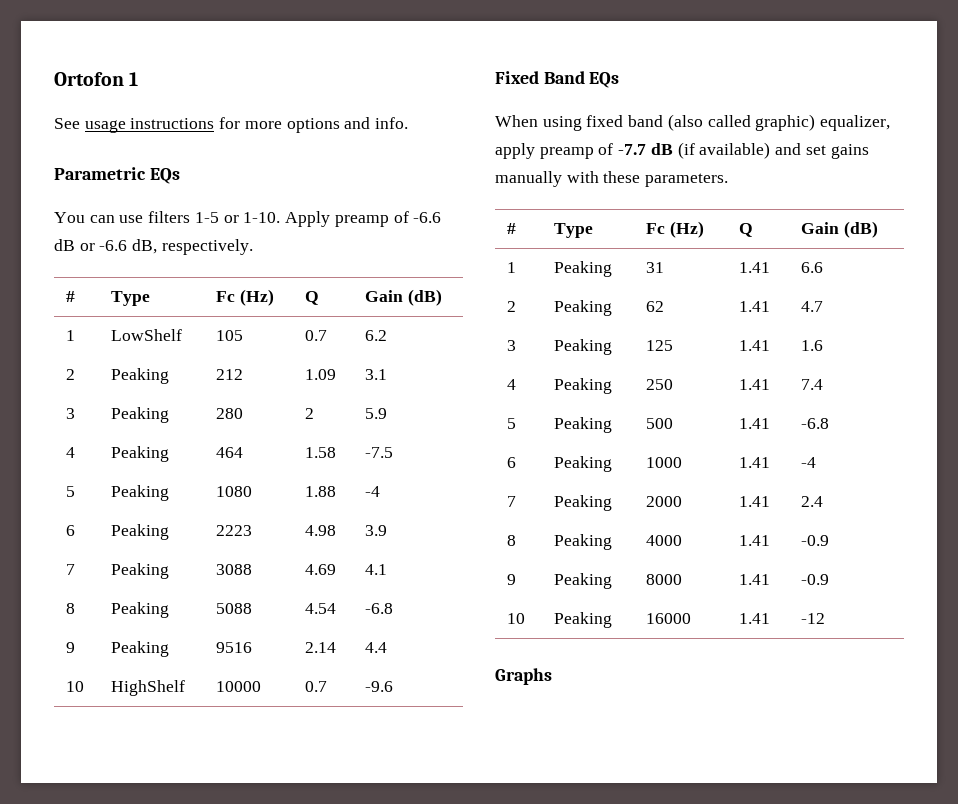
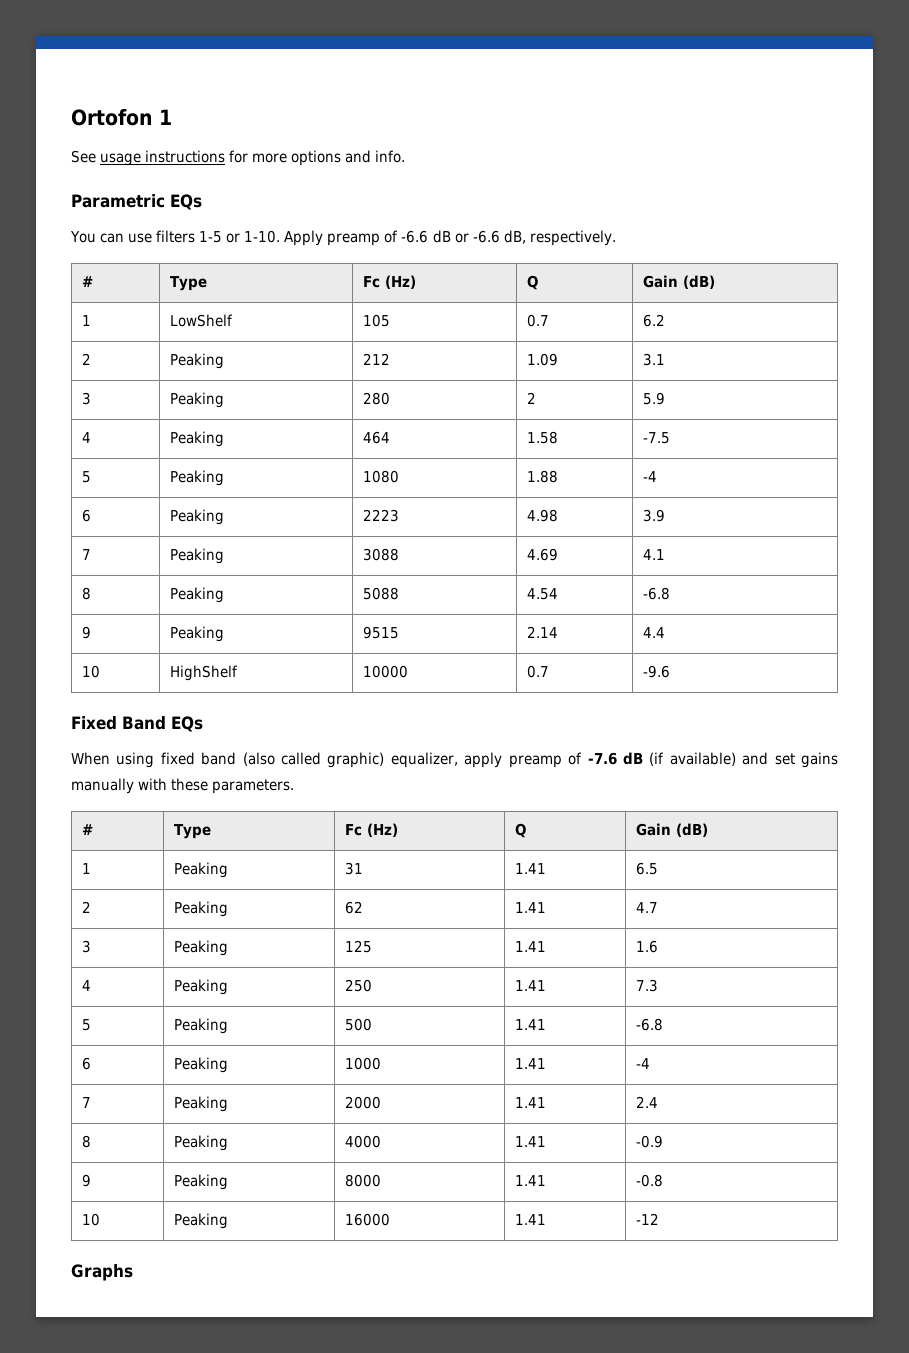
- 9 | Peaking | 9516 | 2.14 | 4.4
+ 9 | Peaking | 9515 | 2.14 | 4.4
- When using fixed band (also called graphic) equalizer, apply preamp of -7.7 dB (if available) and set gains manually with these parameters.
+ When using fixed band (also called graphic) equalizer, apply preamp of -7.6 dB (if available) and set gains manually with these parameters.
- 1 | Peaking | 31 | 1.41 | 6.6
+ 1 | Peaking | 31 | 1.41 | 6.5
- 4 | Peaking | 250 | 1.41 | 7.4
+ 4 | Peaking | 250 | 1.41 | 7.3
- 9 | Peaking | 8000 | 1.41 | -0.9
+ 9 | Peaking | 8000 | 1.41 | -0.8

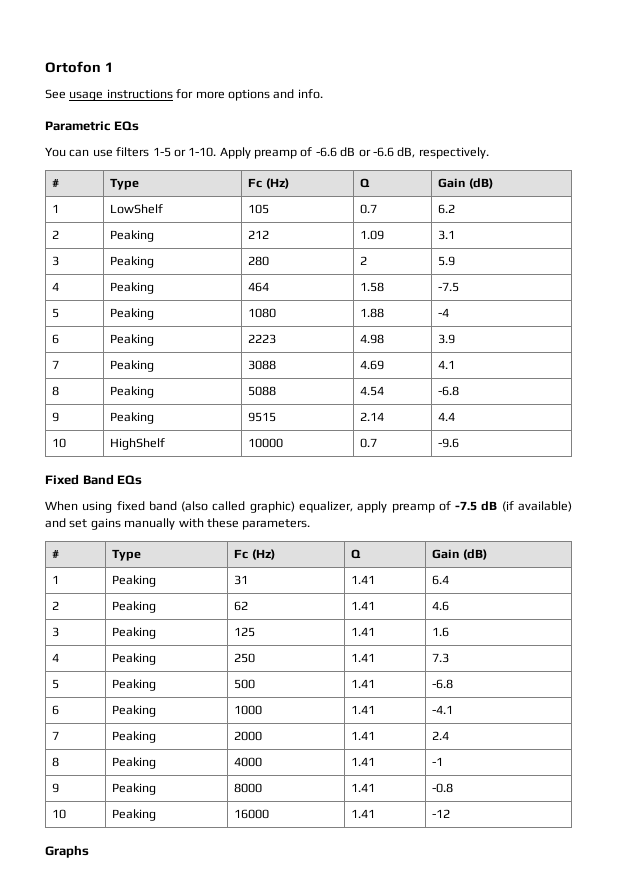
- When using fixed band (also called graphic) equalizer, apply preamp of -7.6 dB (if available) and set gains manually with these parameters.
+ When using fixed band (also called graphic) equalizer, apply preamp of -7.5 dB (if available) and set gains manually with these parameters.
- 1 | Peaking | 31 | 1.41 | 6.5
+ 1 | Peaking | 31 | 1.41 | 6.4
- 2 | Peaking | 62 | 1.41 | 4.7
+ 2 | Peaking | 62 | 1.41 | 4.6
- 6 | Peaking | 1000 | 1.41 | -4
+ 6 | Peaking | 1000 | 1.41 | -4.1
- 8 | Peaking | 4000 | 1.41 | -0.9
+ 8 | Peaking | 4000 | 1.41 | -1

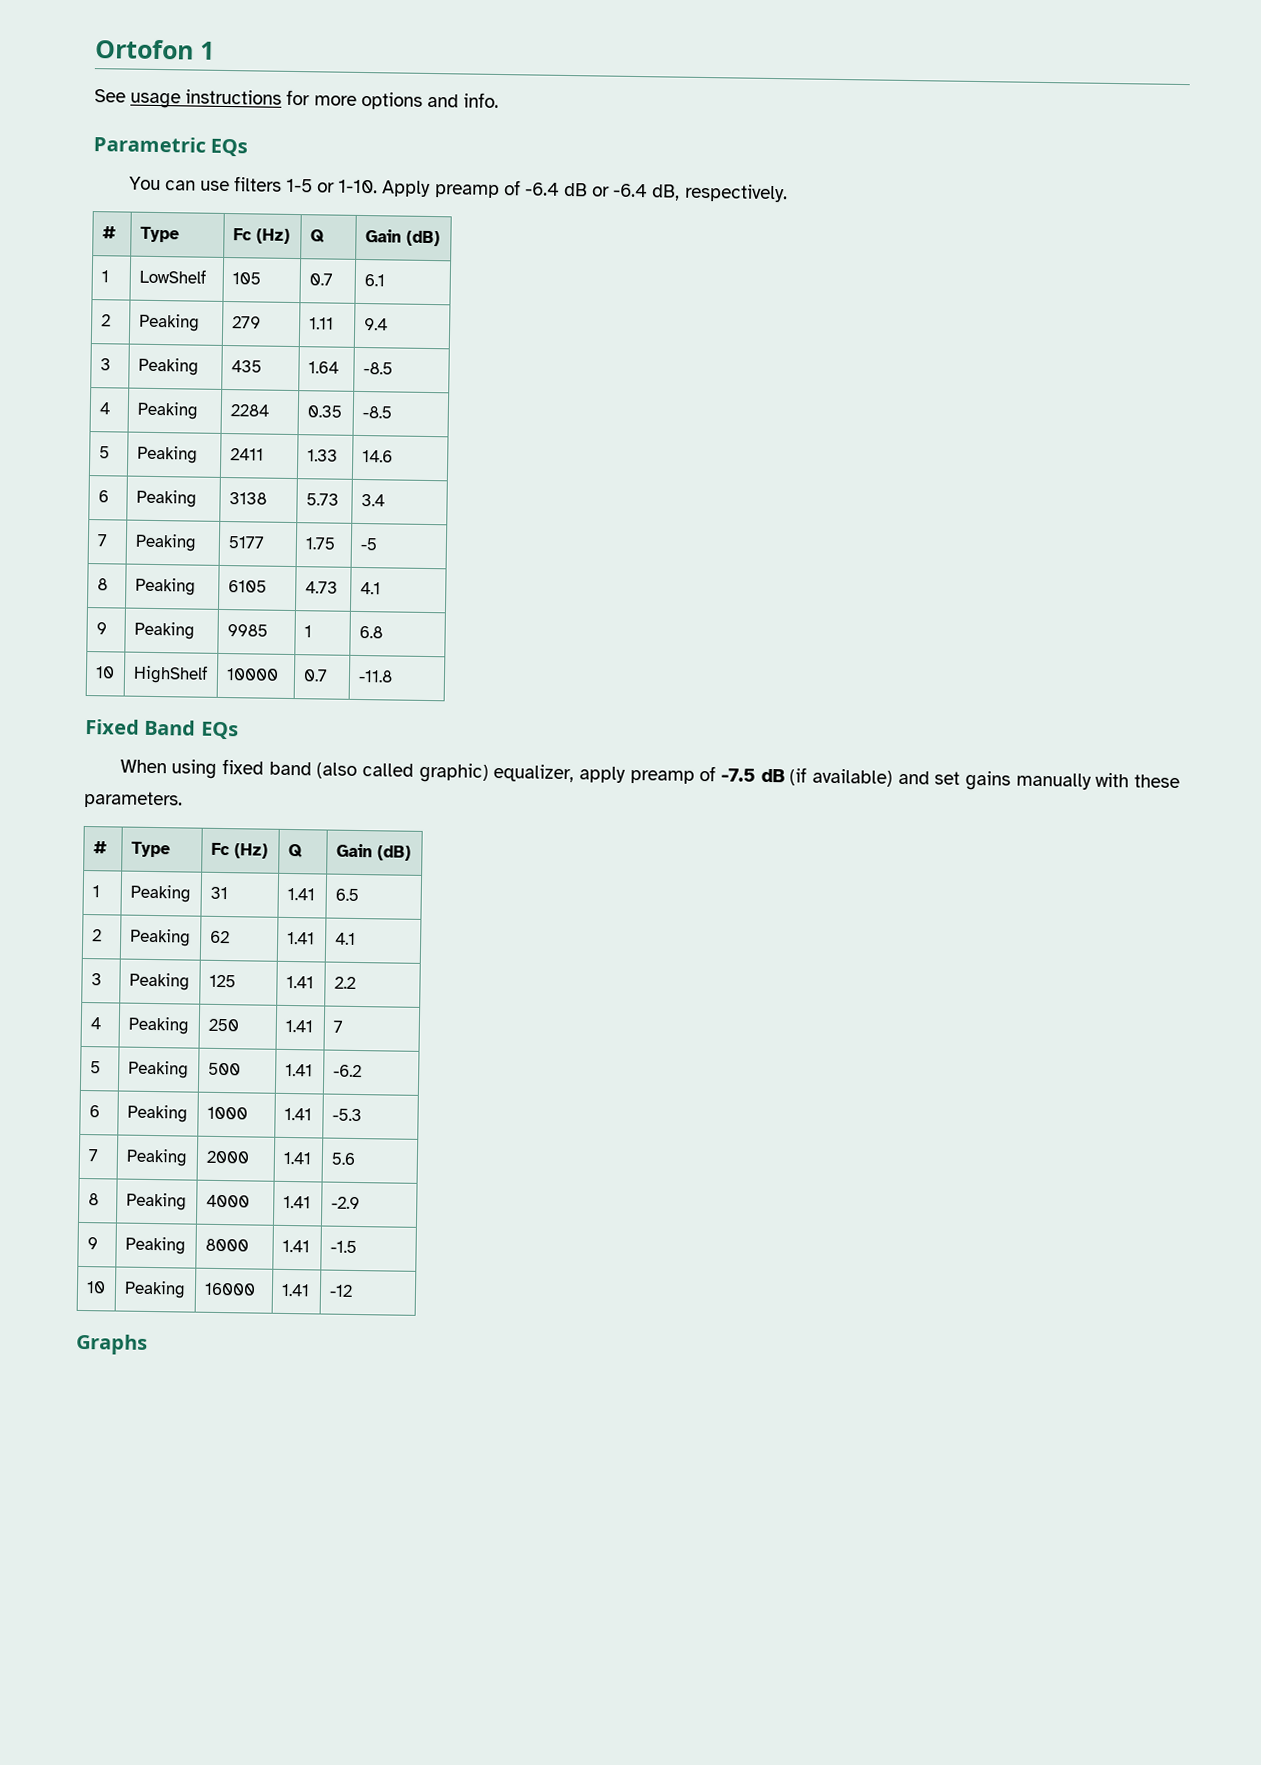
- Apply preamp of -6.6 dB or -6.6 dB, respectively.
+ Apply preamp of -6.4 dB or -6.4 dB, respectively.
- 1 | LowShelf | 105 | 0.7 | 6.2
- 2 | Peaking | 212 | 1.09 | 3.1
- 3 | Peaking | 280 | 2 | 5.9
- 4 | Peaking | 464 | 1.58 | -7.5
- 5 | Peaking | 1080 | 1.88 | -4
- 6 | Peaking | 2223 | 4.98 | 3.9
- 7 | Peaking | 3088 | 4.69 | 4.1
- 8 | Peaking | 5088 | 4.54 | -6.8
- 9 | Peaking | 9515 | 2.14 | 4.4
+ 1 | LowShelf | 105 | 0.7 | 6.1
+ 2 | Peaking | 279 | 1.11 | 9.4
+ 3 | Peaking | 435 | 1.64 | -8.5
+ 4 | Peaking | 2284 | 0.35 | -8.5
+ 5 | Peaking | 2411 | 1.33 | 14.6
+ 6 | Peaking | 3138 | 5.73 | 3.4
+ 7 | Peaking | 5177 | 1.75 | -5
+ 8 | Peaking | 6105 | 4.73 | 4.1
+ 9 | Peaking | 9985 | 1 | 6.8
- 10 | HighShelf | 10000 | 0.7 | -9.6
+ 10 | HighShelf | 10000 | 0.7 | -11.8
- 1 | Peaking | 31 | 1.41 | 6.4
+ 1 | Peaking | 31 | 1.41 | 6.5
- 2 | Peaking | 62 | 1.41 | 4.6
+ 2 | Peaking | 62 | 1.41 | 4.1
- 3 | Peaking | 125 | 1.41 | 1.6
+ 3 | Peaking | 125 | 1.41 | 2.2
- 4 | Peaking | 250 | 1.41 | 7.3
+ 4 | Peaking | 250 | 1.41 | 7
- 5 | Peaking | 500 | 1.41 | -6.8
+ 5 | Peaking | 500 | 1.41 | -6.2
- 6 | Peaking | 1000 | 1.41 | -4.1
+ 6 | Peaking | 1000 | 1.41 | -5.3
- 7 | Peaking | 2000 | 1.41 | 2.4
+ 7 | Peaking | 2000 | 1.41 | 5.6
- 8 | Peaking | 4000 | 1.41 | -1
+ 8 | Peaking | 4000 | 1.41 | -2.9
- 9 | Peaking | 8000 | 1.41 | -0.8
+ 9 | Peaking | 8000 | 1.41 | -1.5

